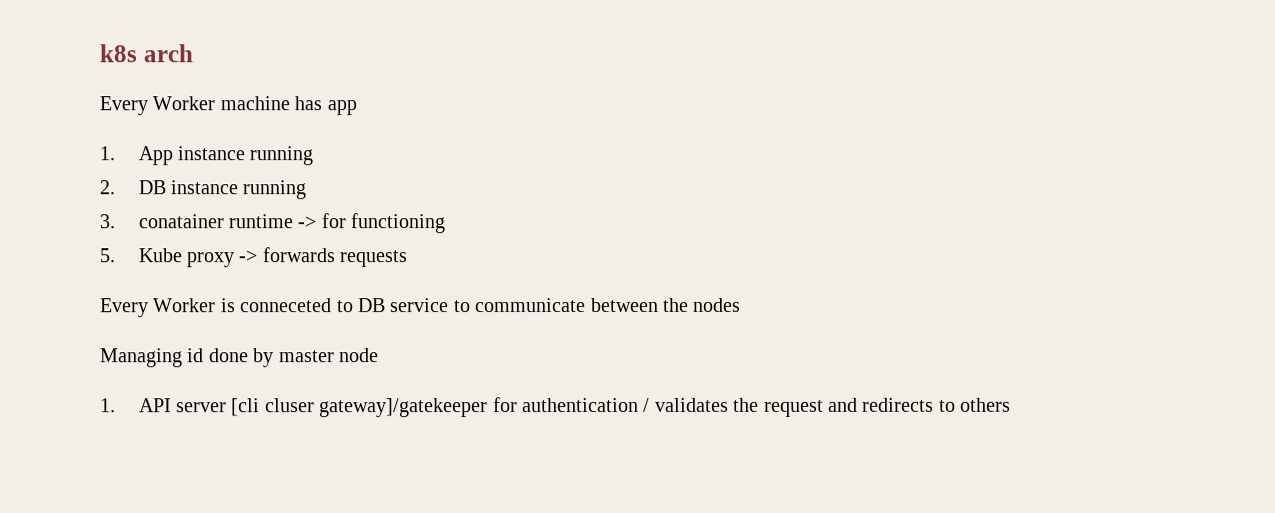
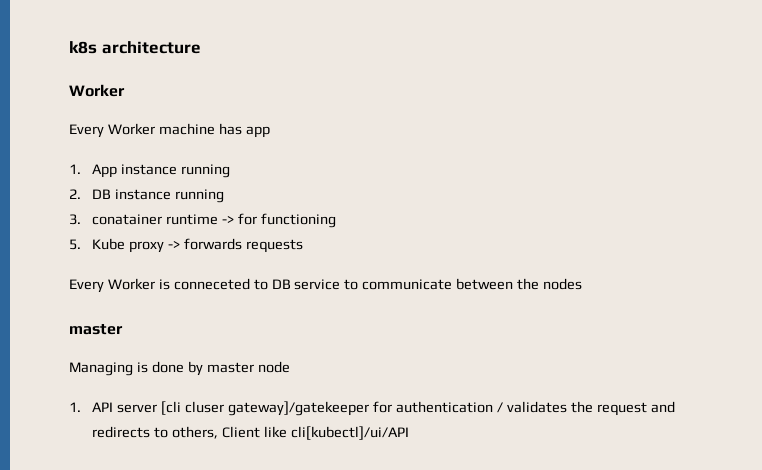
- k8s arch
+ k8s architecture
+ Worker
  Every Worker is conneceted to DB service to communicate between the nodes
+ master
- Managing id done by master node
+ Managing is done by master node
- 1. API server [cli cluser gateway]/gatekeeper for authentication / validates the request and redirects to others
+ 1. API server [cli cluser gateway]/gatekeeper for authentication / validates the request and redirects to others, Client like cli[kubectl]/ui/API

